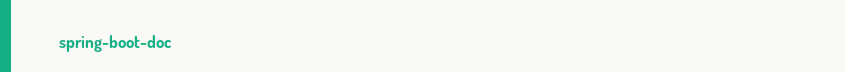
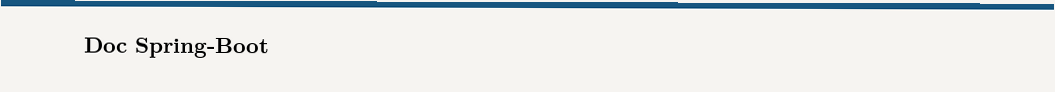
- spring-boot-doc
+ Doc Spring-Boot

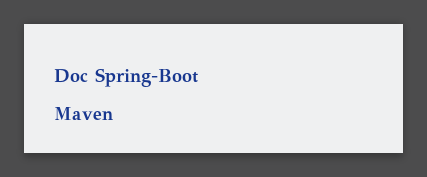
+ Maven

